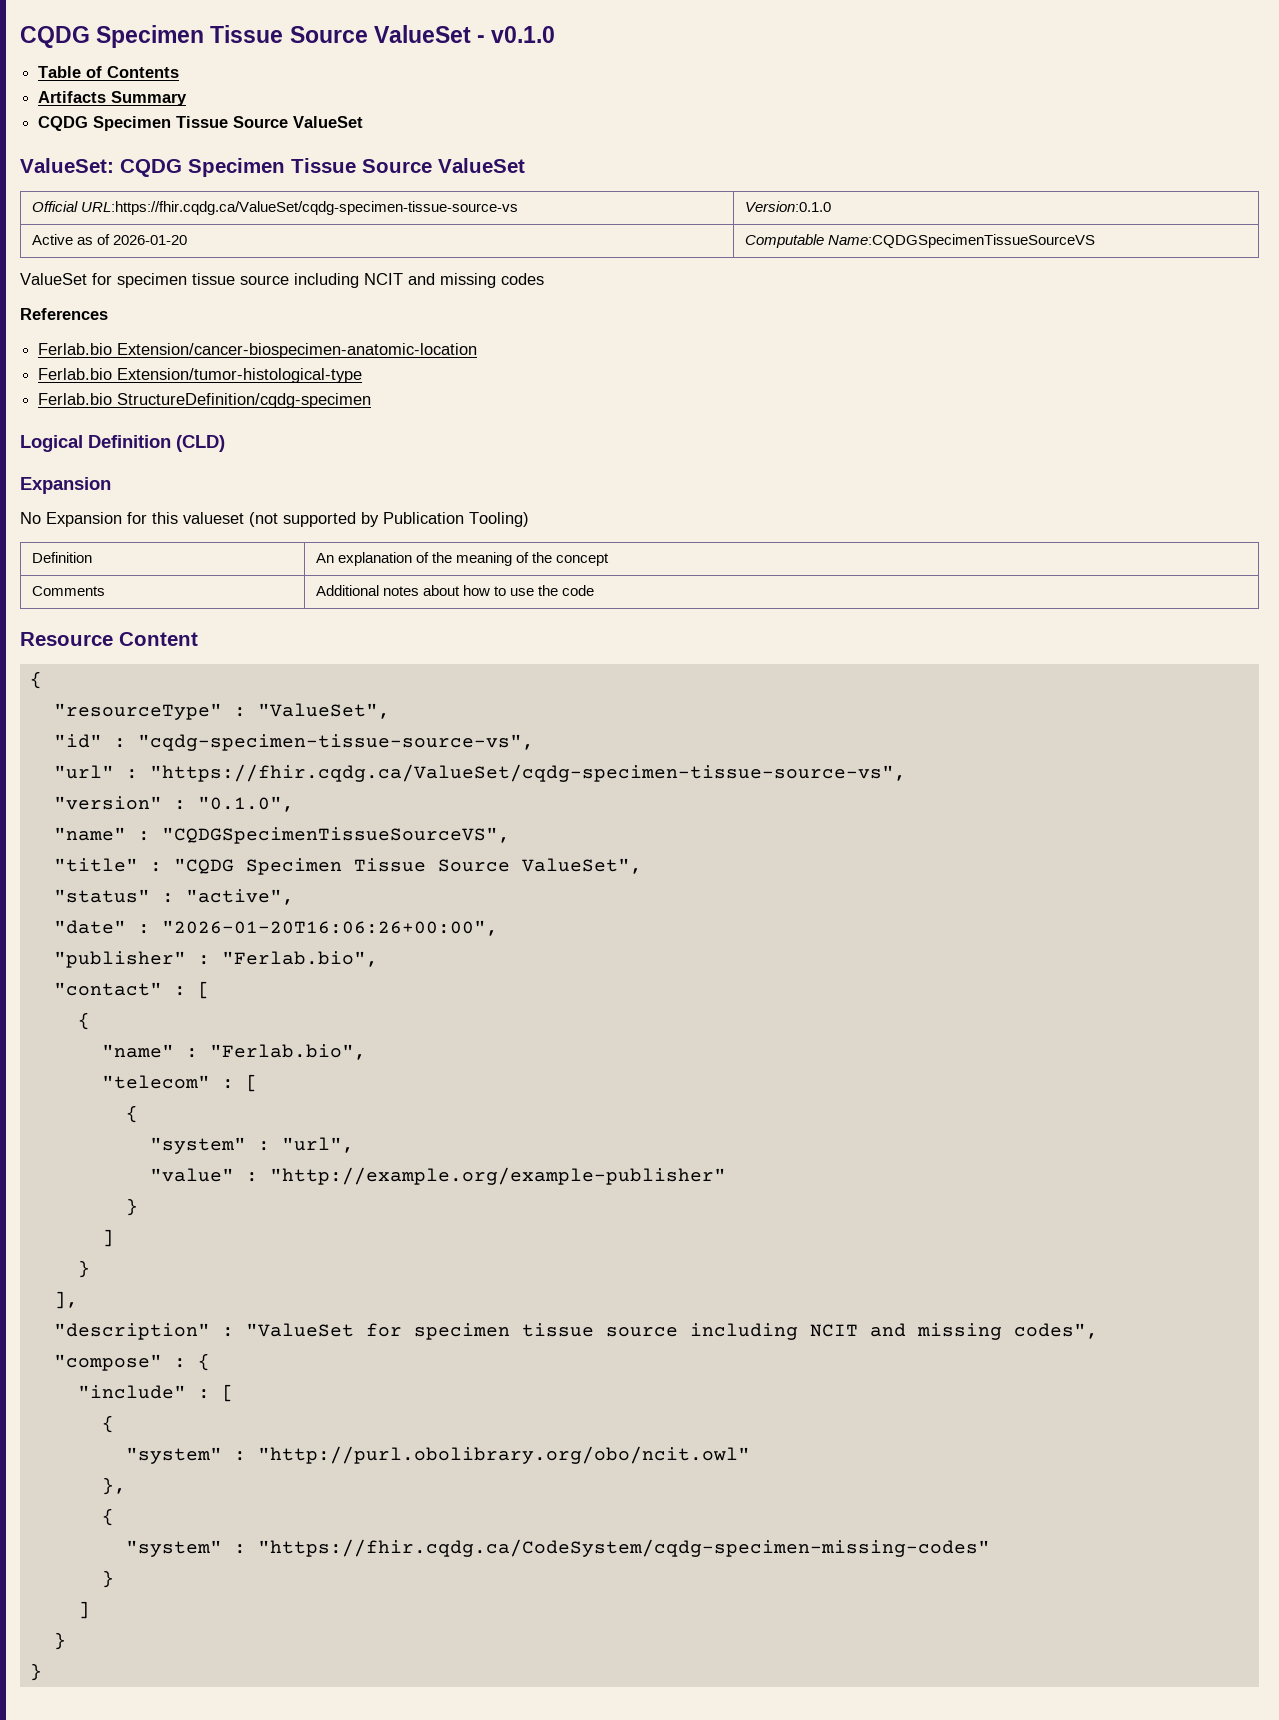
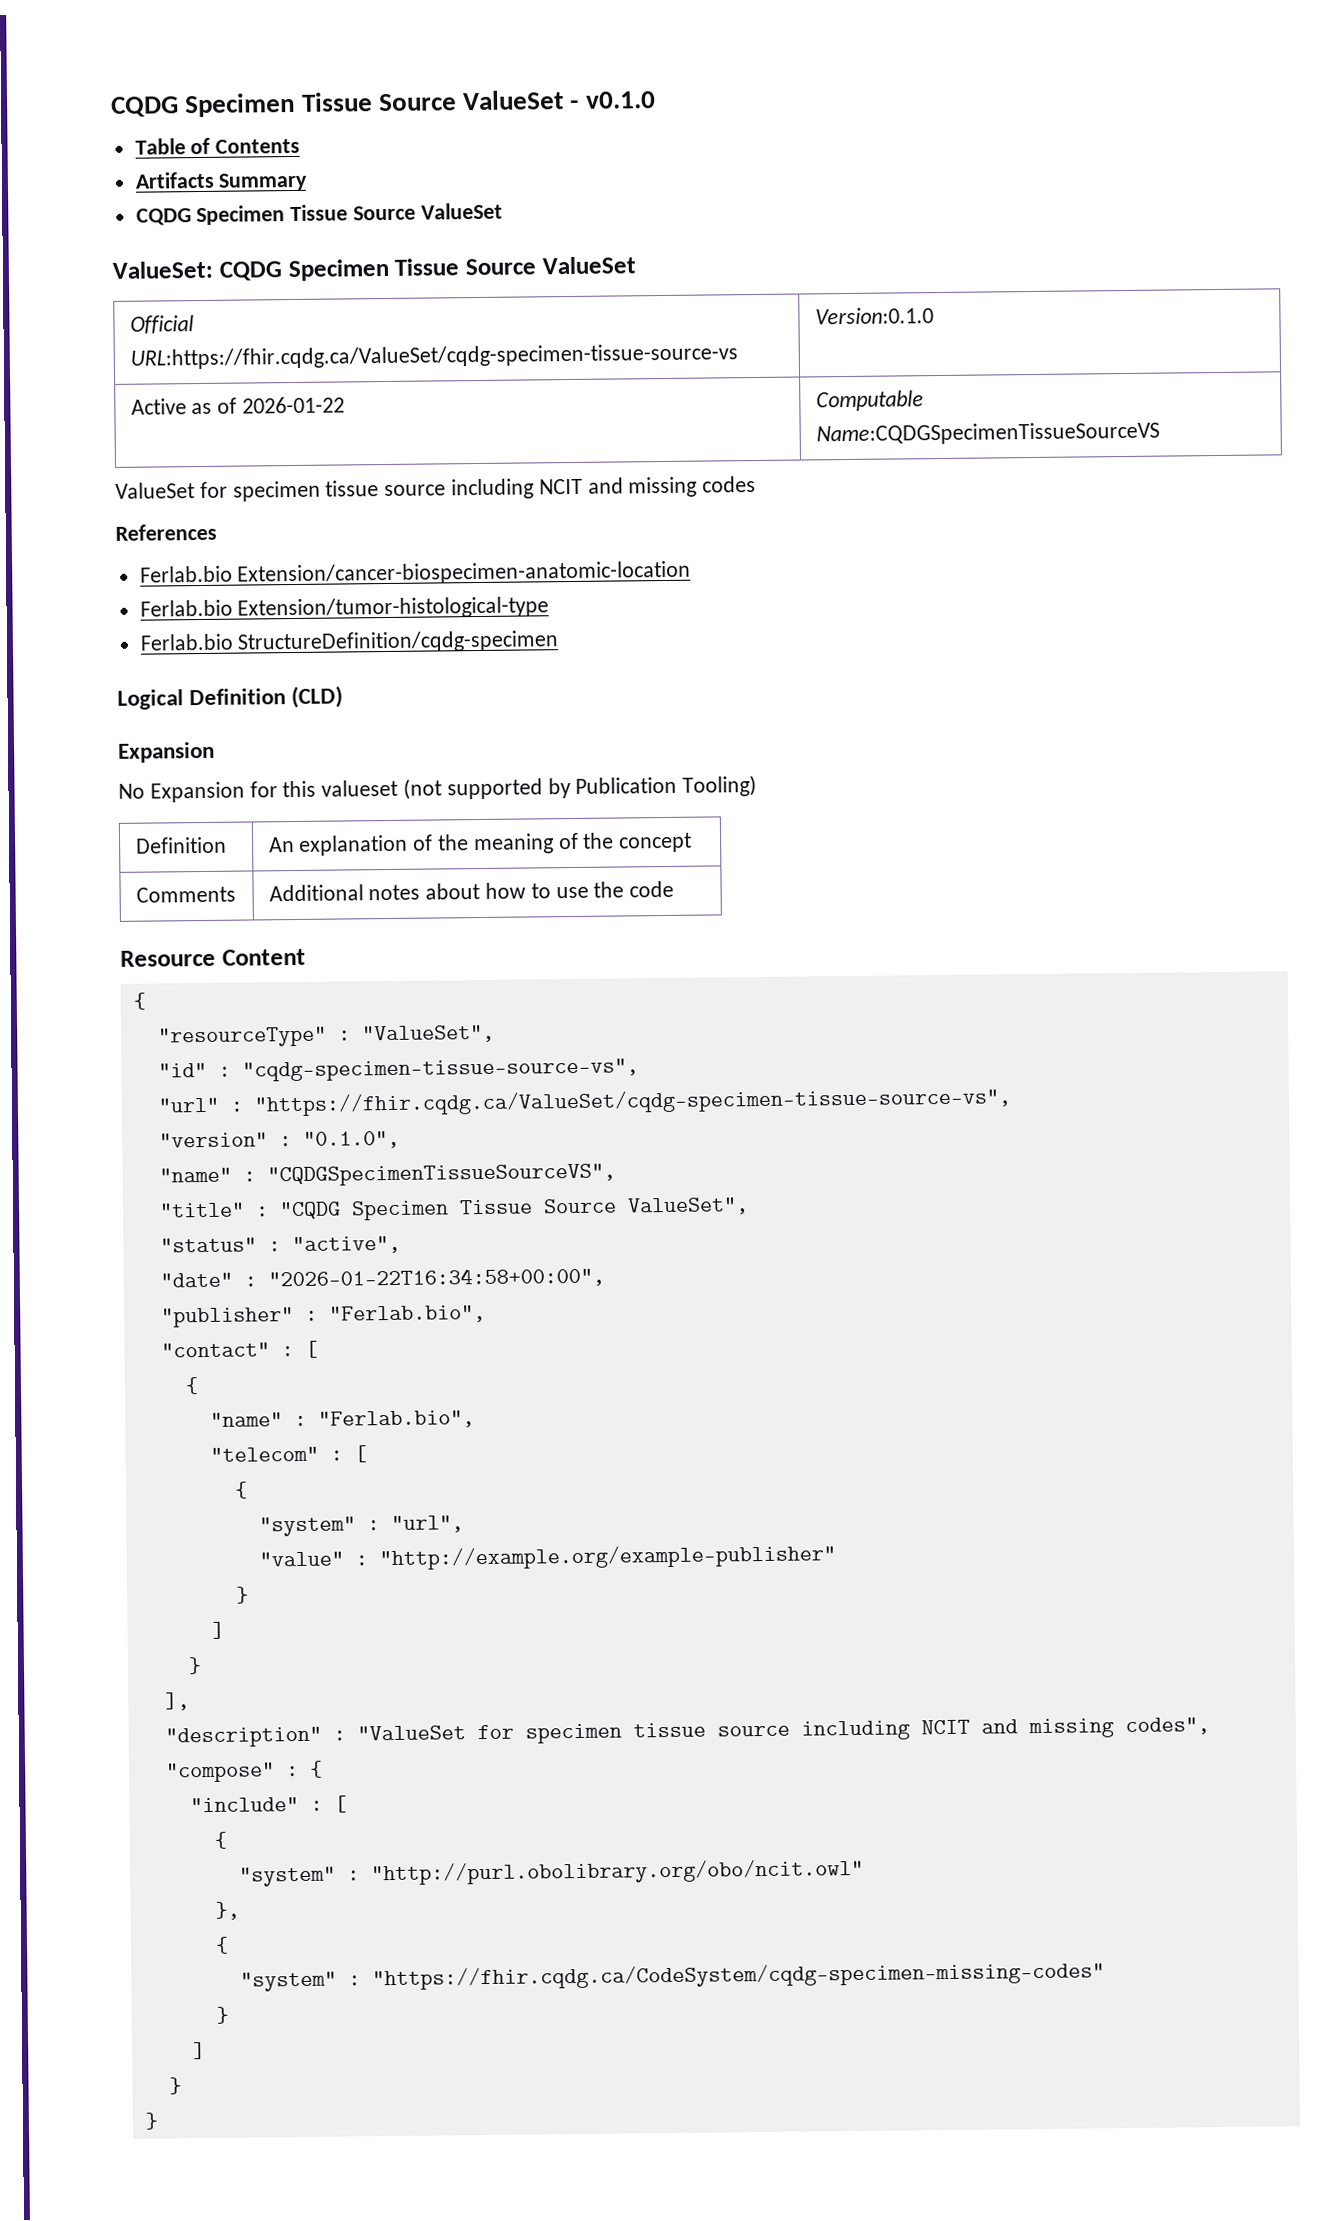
- Active as of 2026-01-20 | Computable Name:CQDGSpecimenTissueSourceVS
+ Active as of 2026-01-22 | Computable Name:CQDGSpecimenTissueSourceVS
- "date" : "2026-01-20T16:06:26+00:00",
+ "date" : "2026-01-22T16:34:58+00:00",

